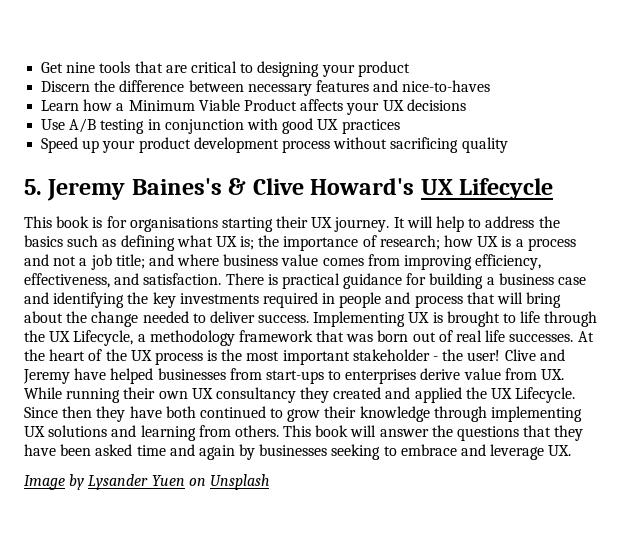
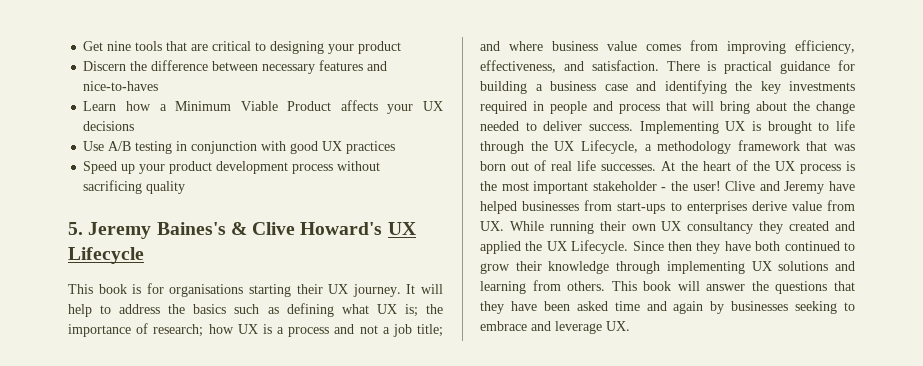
- Image by Lysander Yuen on Unsplash

